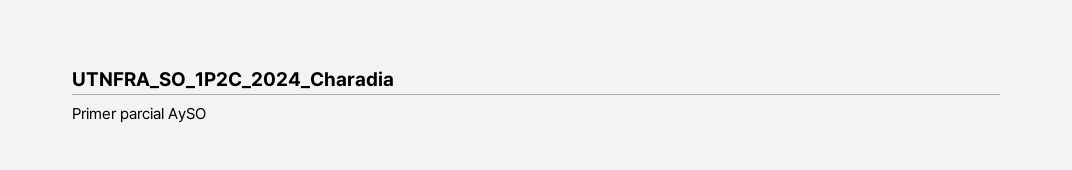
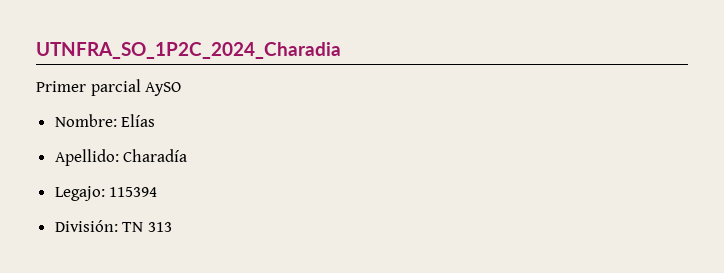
+ Nombre: Elías
+ Apellido: Charadía
+ Legajo: 115394
+ División: TN 313

